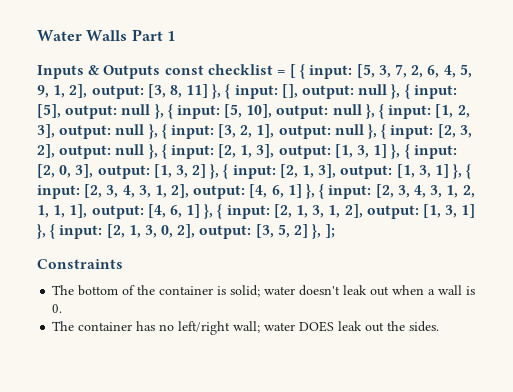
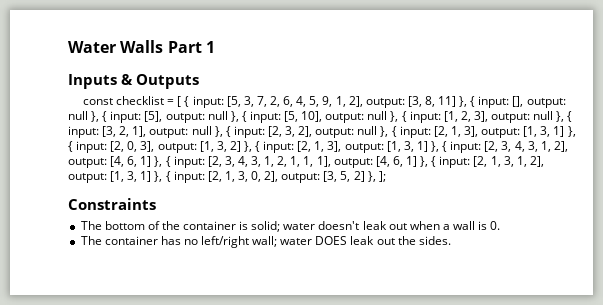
- Inputs & Outputs const checklist = [ { input:
+ Inputs & Outputs
+ const checklist = [ { input:

